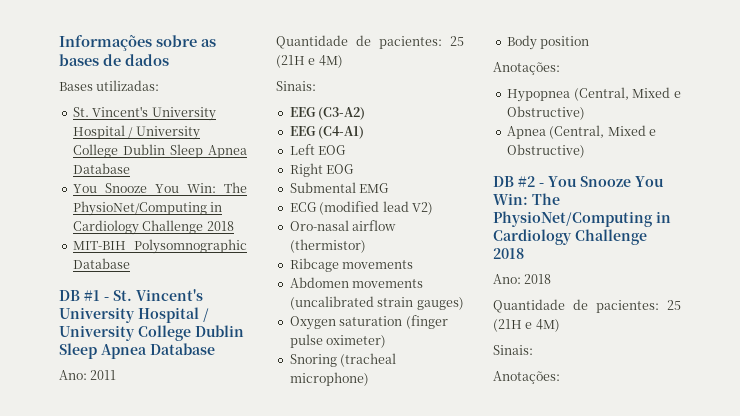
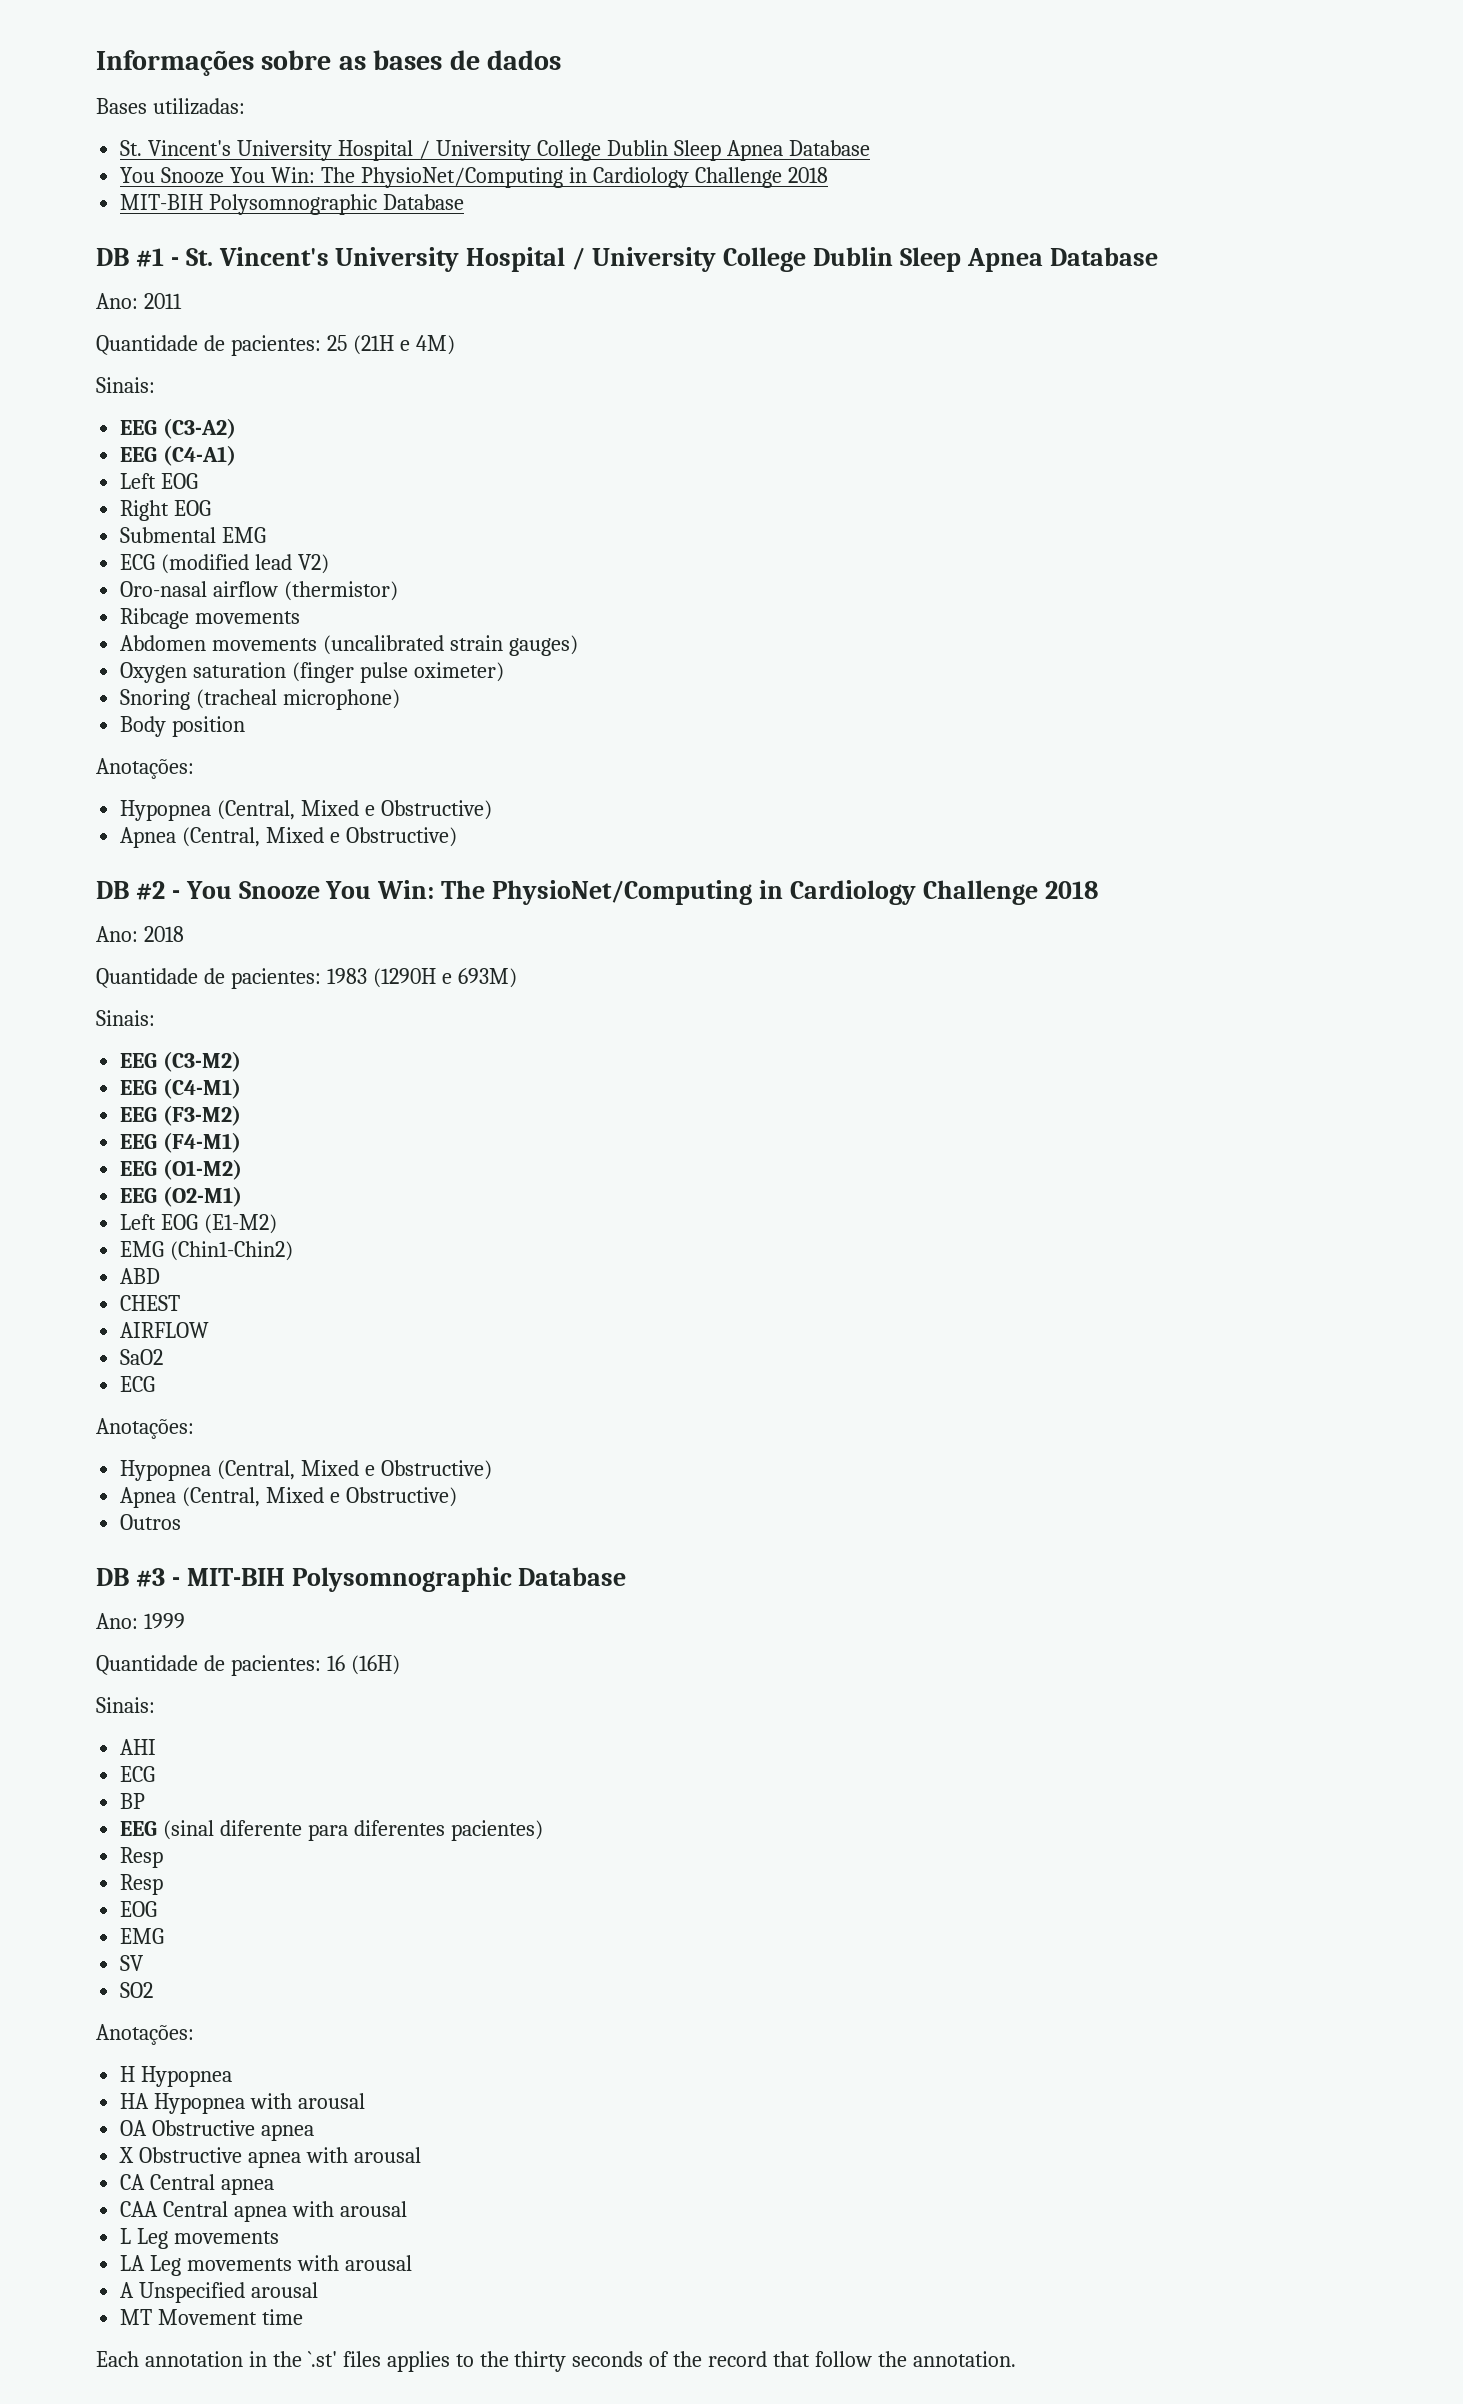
  Ano: 2018
- Quantidade de pacientes: 25 (21H e 4M)
+ Quantidade de pacientes: 1983 (1290H e 693M)
  Sinais:
+ EEG (C3-M2)
+ EEG (C4-M1)
+ EEG (F3-M2)
+ EEG (F4-M1)
+ EEG (O1-M2)
+ EEG (O2-M1)
+ Left EOG (E1-M2)
+ EMG (Chin1-Chin2)
+ ABD
+ CHEST
+ AIRFLOW
+ SaO2
+ ECG
  Anotações:
+ Hypopnea (Central, Mixed e Obstructive)
+ Apnea (Central, Mixed e Obstructive)
+ Outros
+ DB #3 - MIT-BIH Polysomnographic Database
+ Ano: 1999
+ Quantidade de pacientes: 16 (16H)
+ Sinais:
+ AHI
+ ECG
+ BP
+ EEG (sinal diferente para diferentes pacientes)
+ Resp
+ Resp
+ EOG
+ EMG
+ SV
+ SO2
+ Anotações:
+ H Hypopnea
+ HA Hypopnea with arousal
+ OA Obstructive apnea
+ X Obstructive apnea with arousal
+ CA Central apnea
+ CAA Central apnea with arousal
+ L Leg movements
+ LA Leg movements with arousal
+ A Unspecified arousal
+ MT Movement time
+ Each annotation in the `.st' files applies to the thirty seconds of the record that follow the annotation.

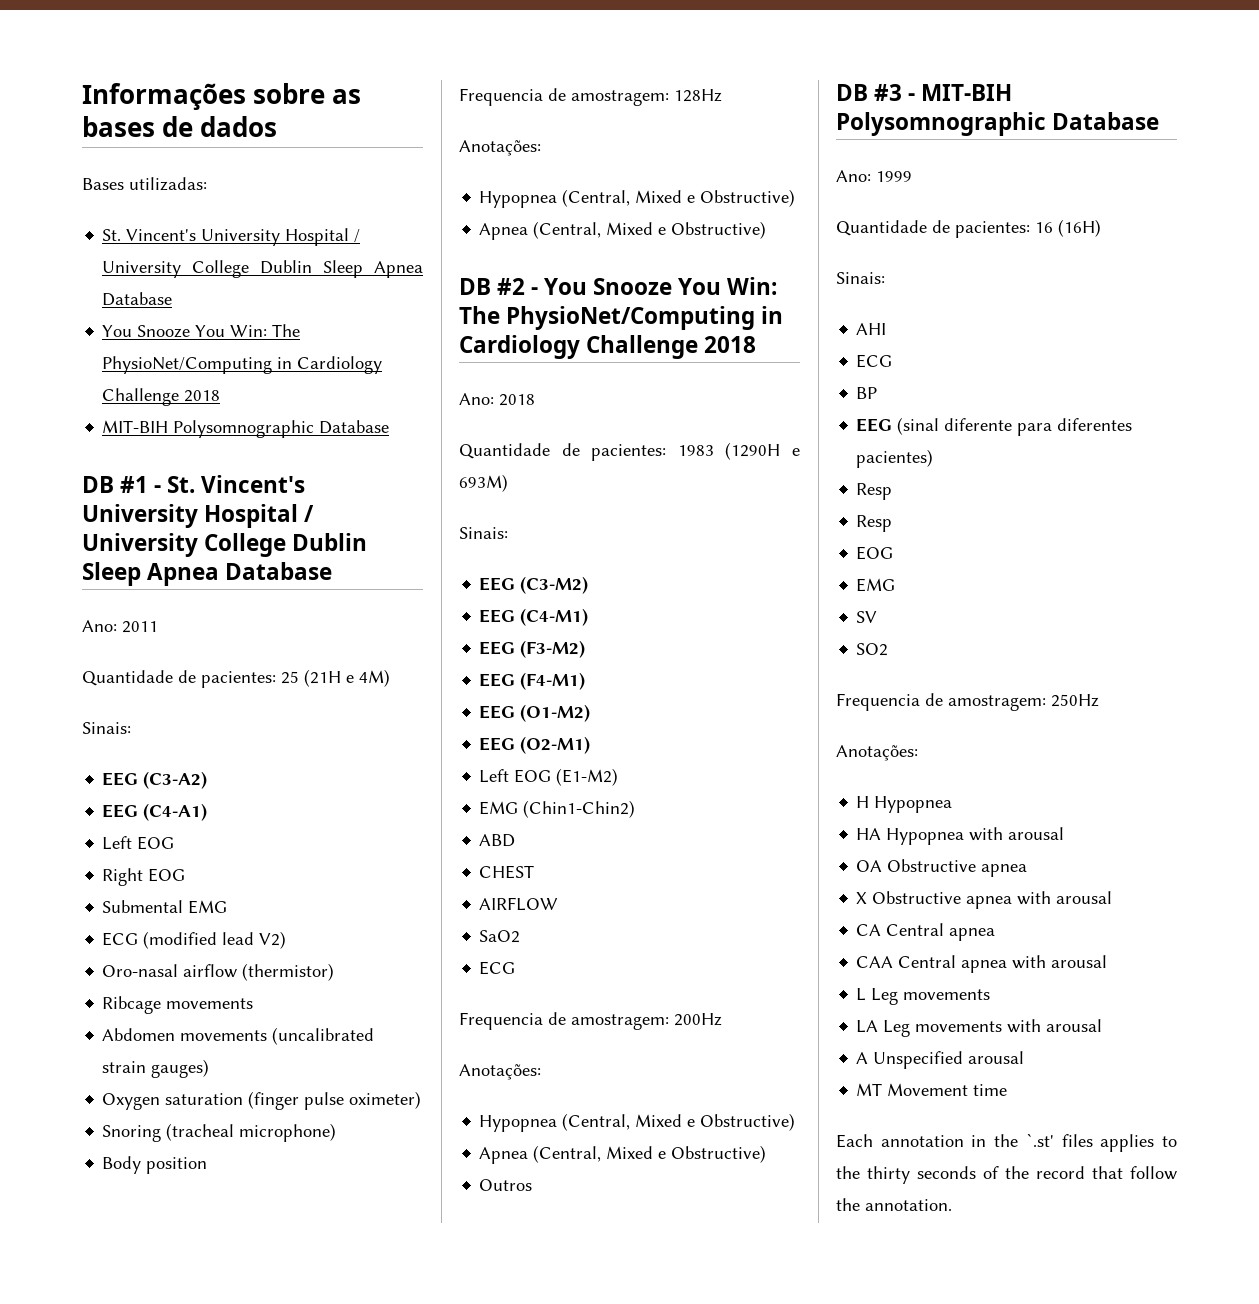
+ Frequencia de amostragem: 128Hz
+ Frequencia de amostragem: 200Hz
+ Frequencia de amostragem: 250Hz

